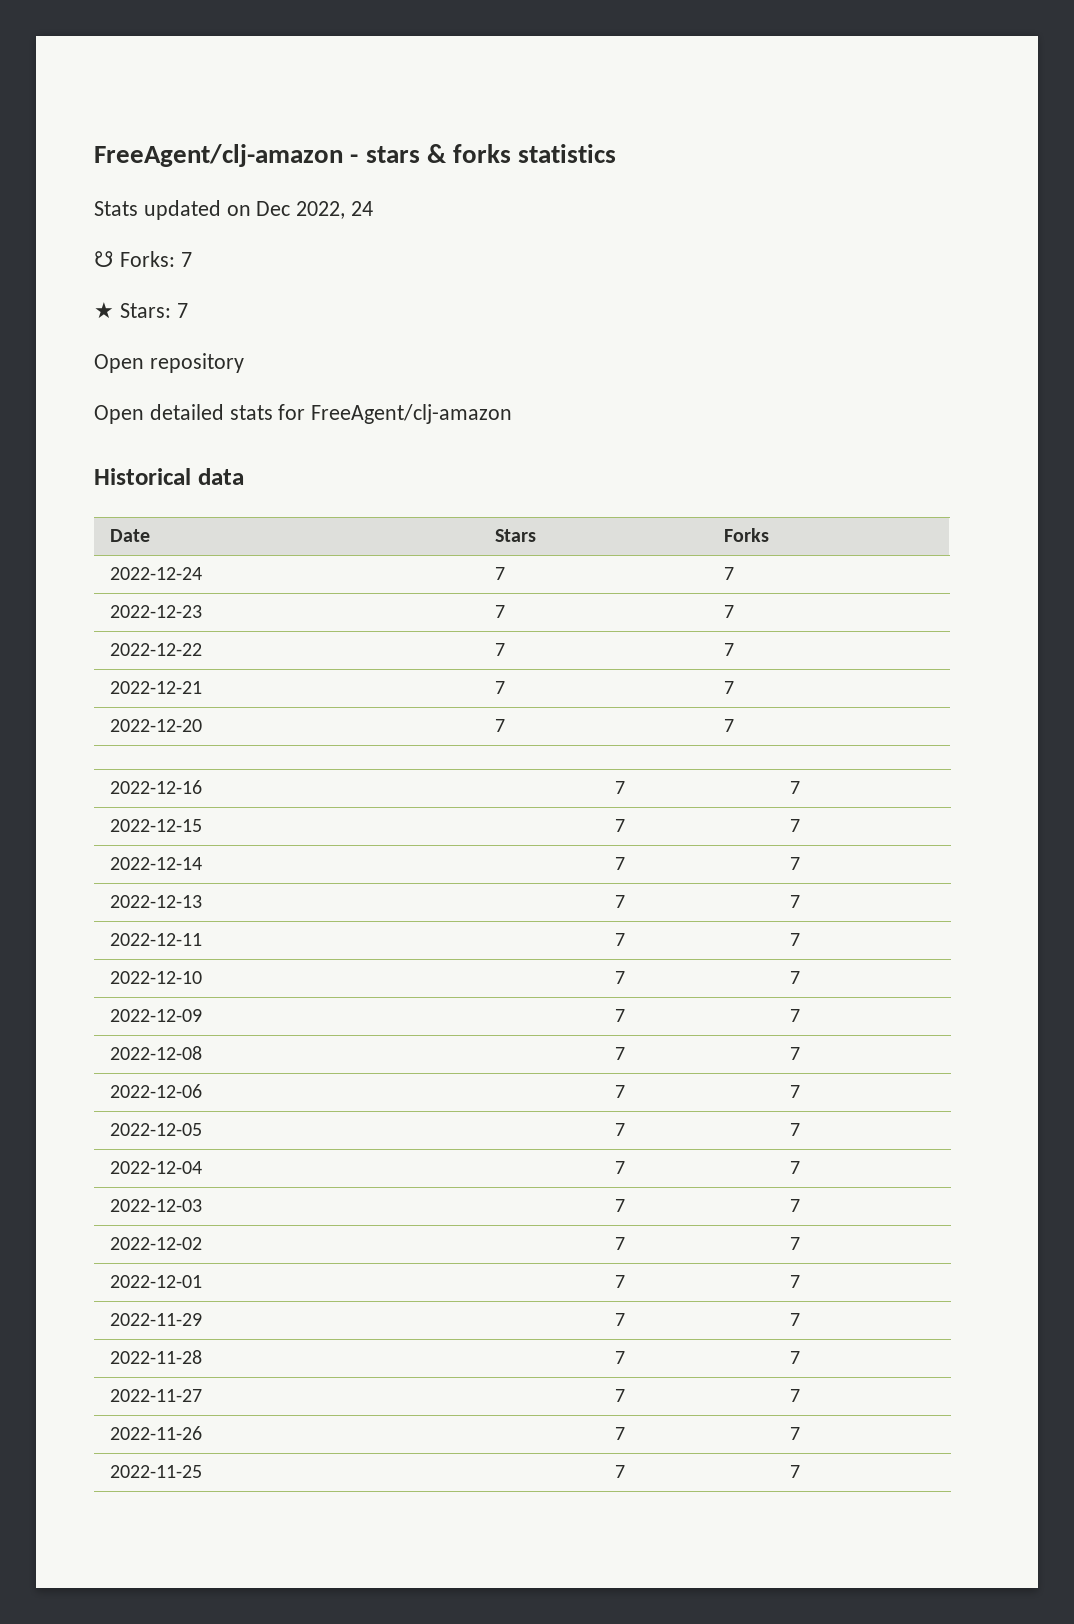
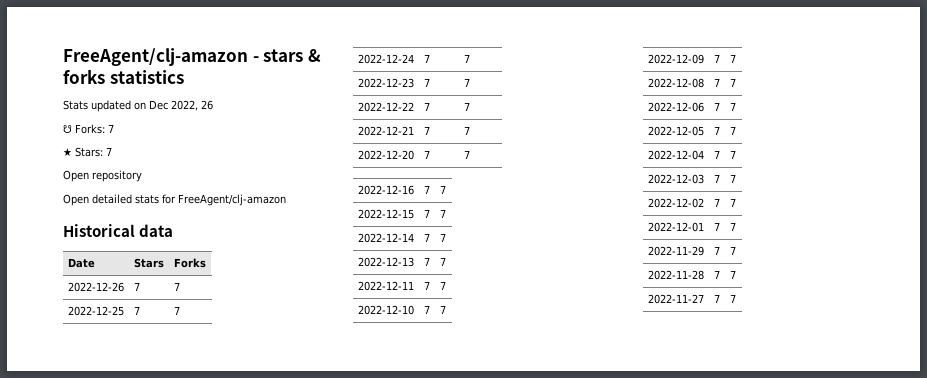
- Stats updated on Dec 2022, 24
+ Stats updated on Dec 2022, 26
+ 2022-12-26 | 7 | 7
+ 2022-12-25 | 7 | 7
- 2022-11-26 | 7 | 7
- 2022-11-25 | 7 | 7

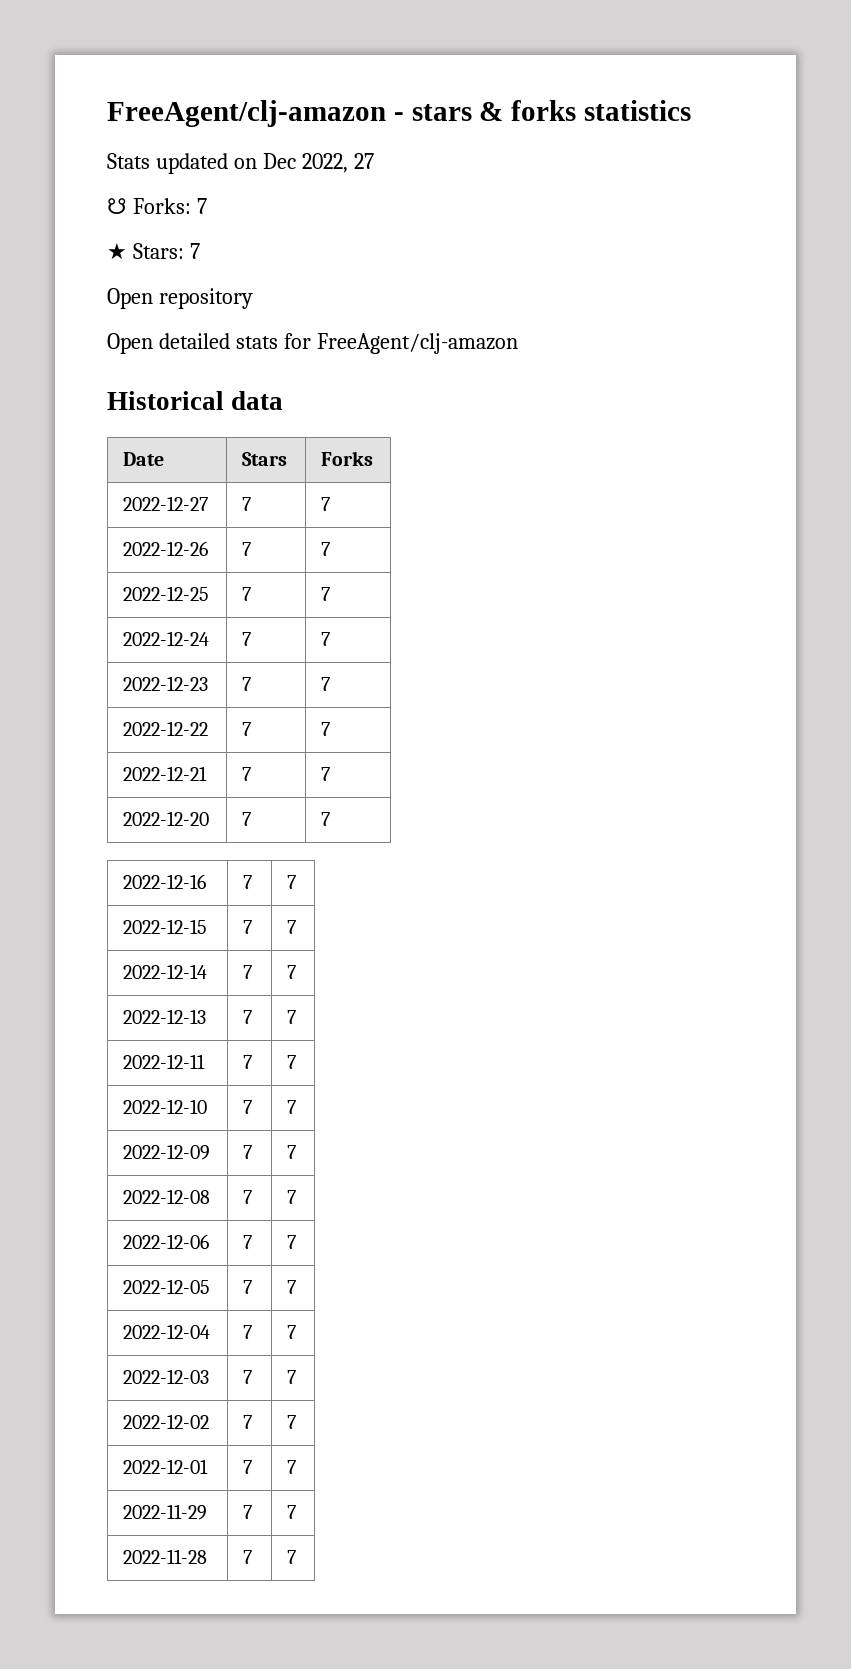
- Stats updated on Dec 2022, 26
+ Stats updated on Dec 2022, 27
+ 2022-12-27 | 7 | 7
- 2022-11-27 | 7 | 7

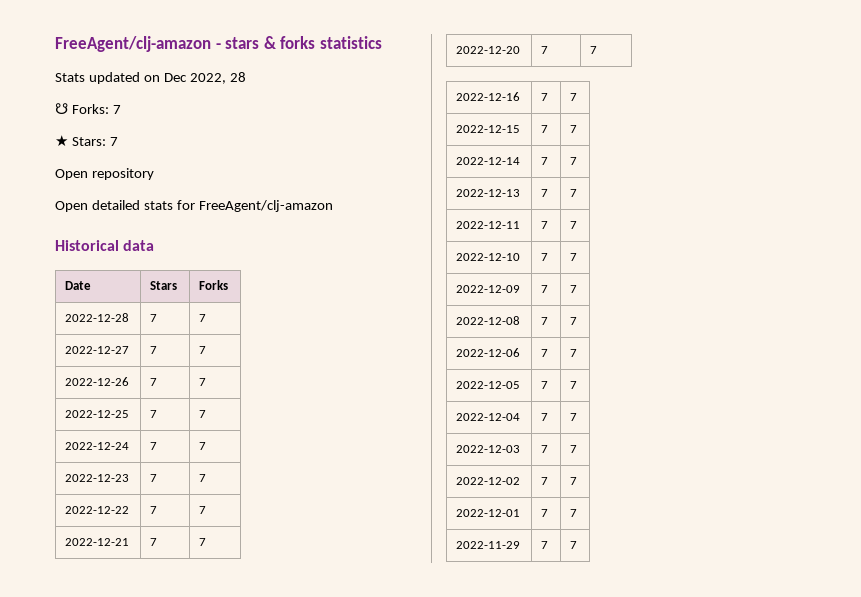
- Stats updated on Dec 2022, 27
+ Stats updated on Dec 2022, 28
+ 2022-12-28 | 7 | 7
- 2022-11-28 | 7 | 7

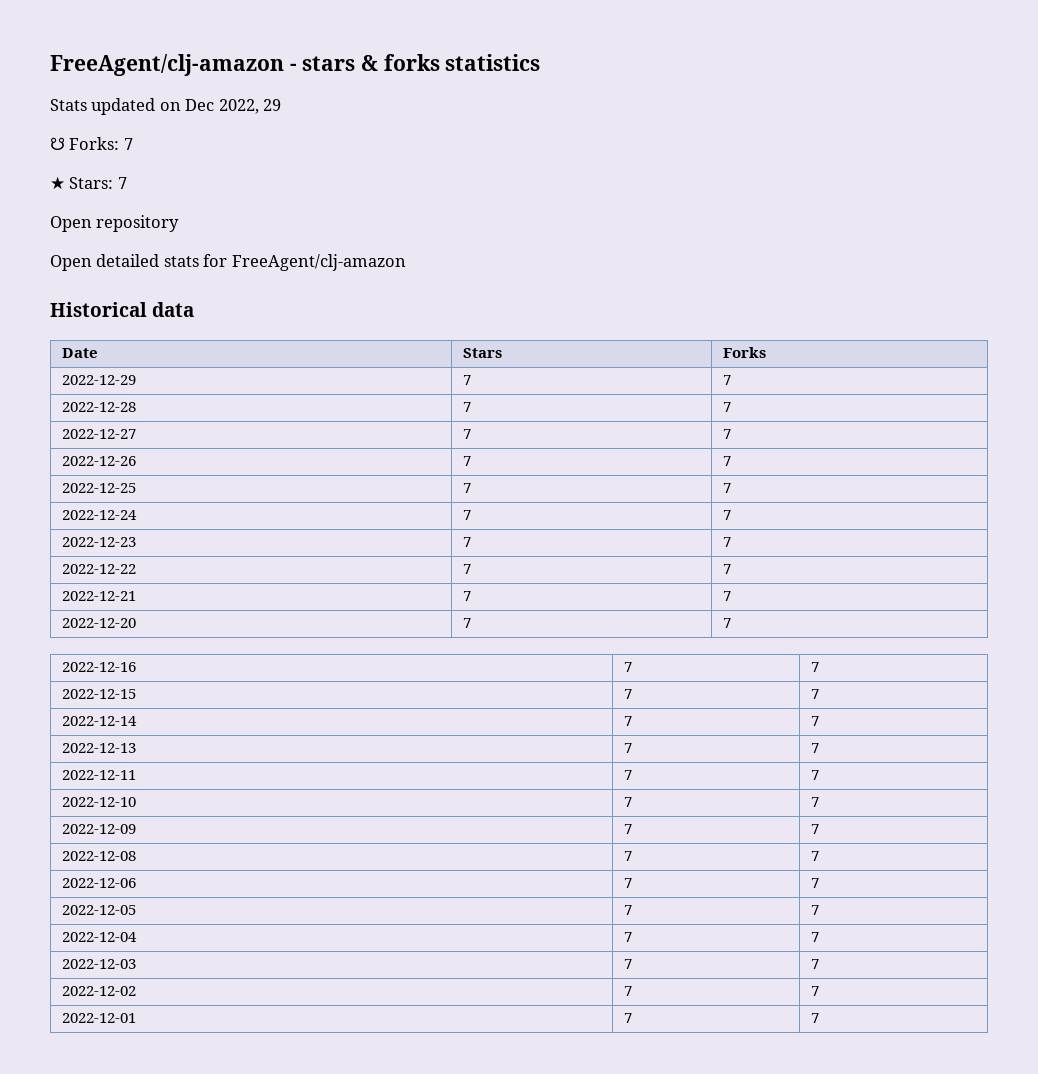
- Stats updated on Dec 2022, 28
+ Stats updated on Dec 2022, 29
+ 2022-12-29 | 7 | 7
- 2022-11-29 | 7 | 7

